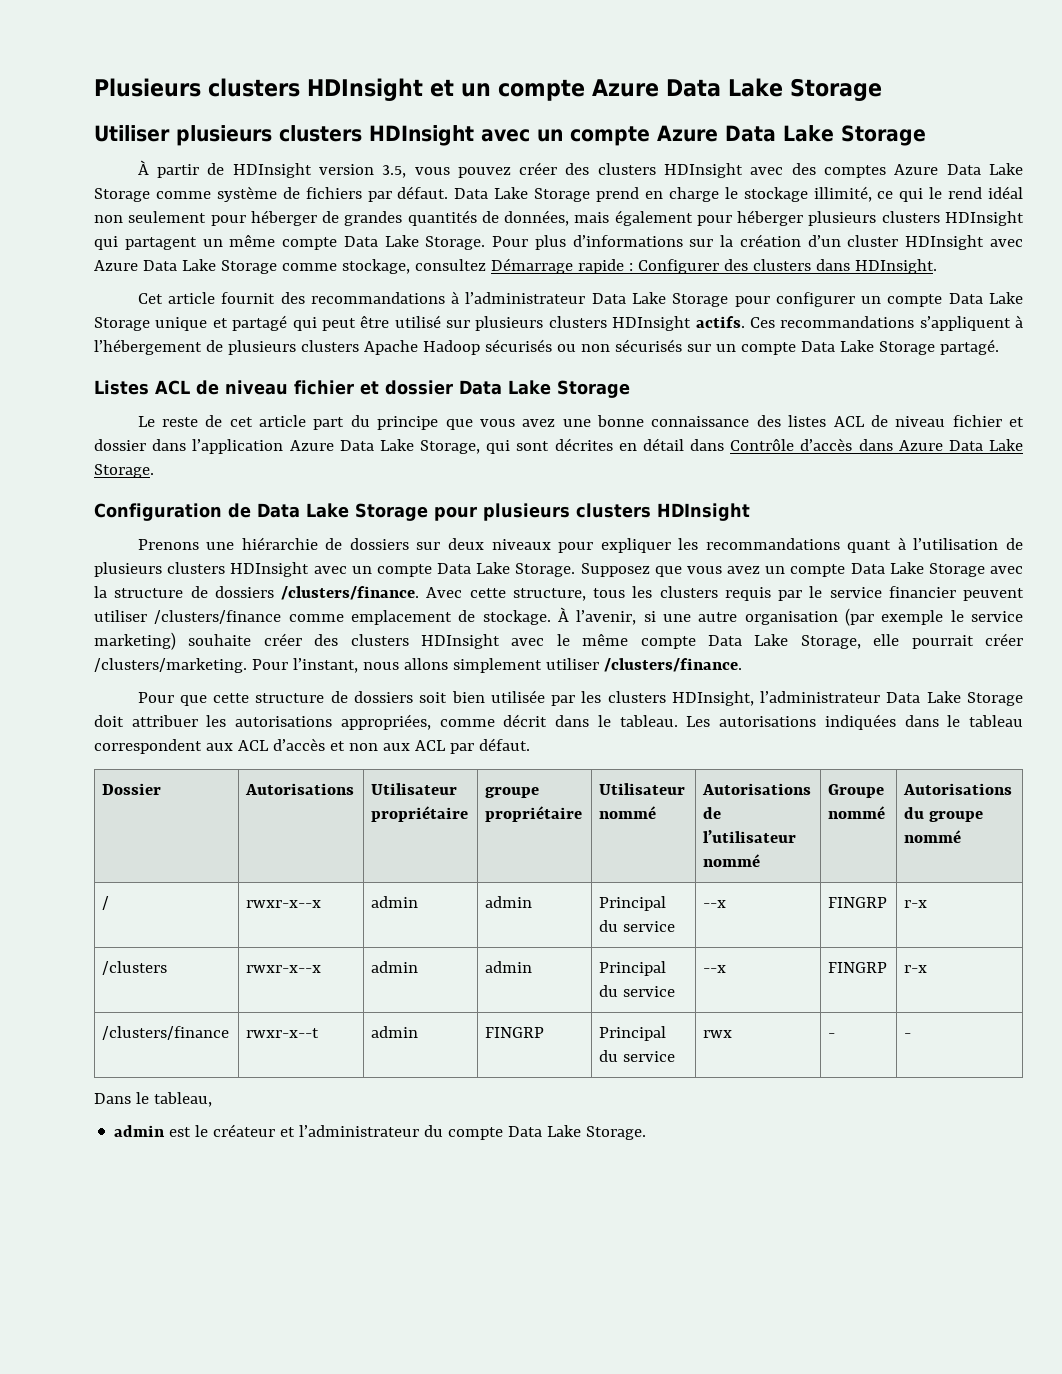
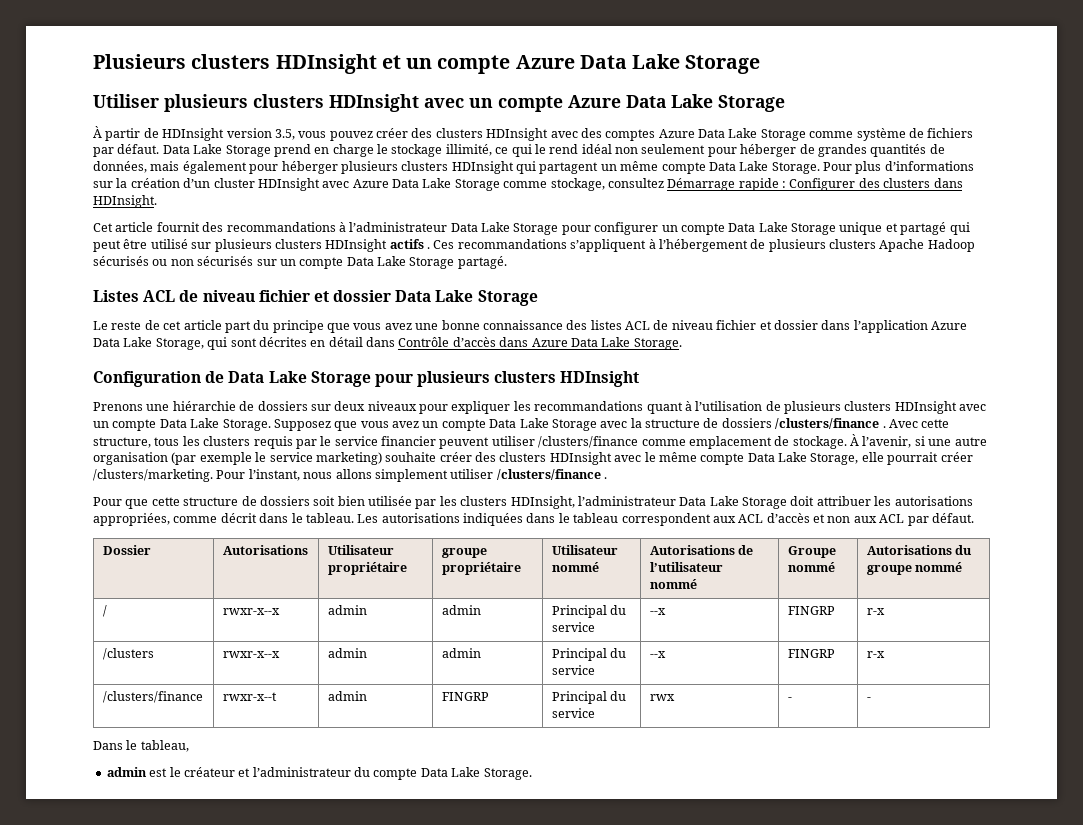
- Cet article fournit des recommandations à l’administrateur Data Lake Storage pour configurer un compte Data Lake Storage unique et partagé qui peut être utilisé sur plusieurs clusters HDInsight actifs.
+ Cet article fournit des recommandations à l’administrateur Data Lake Storage pour configurer un compte Data Lake Storage unique et partagé qui peut être utilisé sur plusieurs clusters HDInsight actifs .
- Supposez que vous avez un compte Data Lake Storage avec la structure de dossiers /clusters/finance.
+ Supposez que vous avez un compte Data Lake Storage avec la structure de dossiers /clusters/finance .
- Pour l’instant, nous allons simplement utiliser /clusters/finance.
+ Pour l’instant, nous allons simplement utiliser /clusters/finance .

